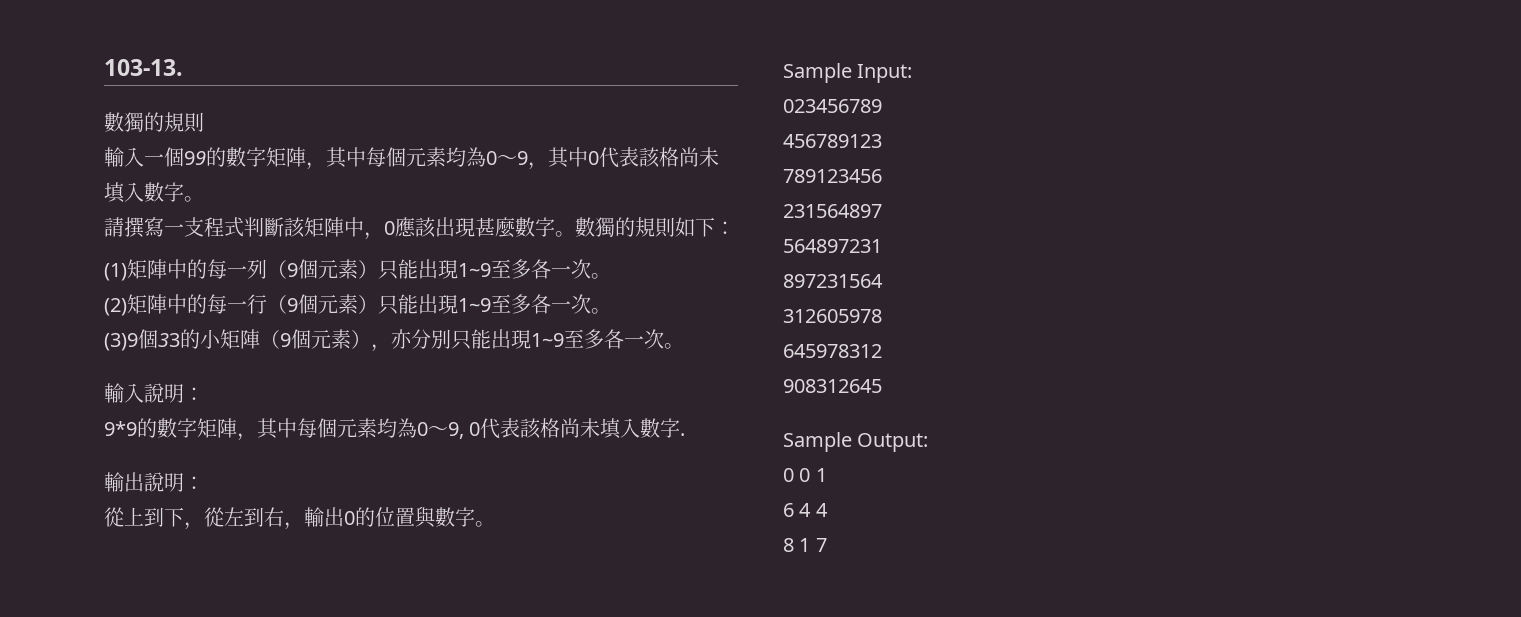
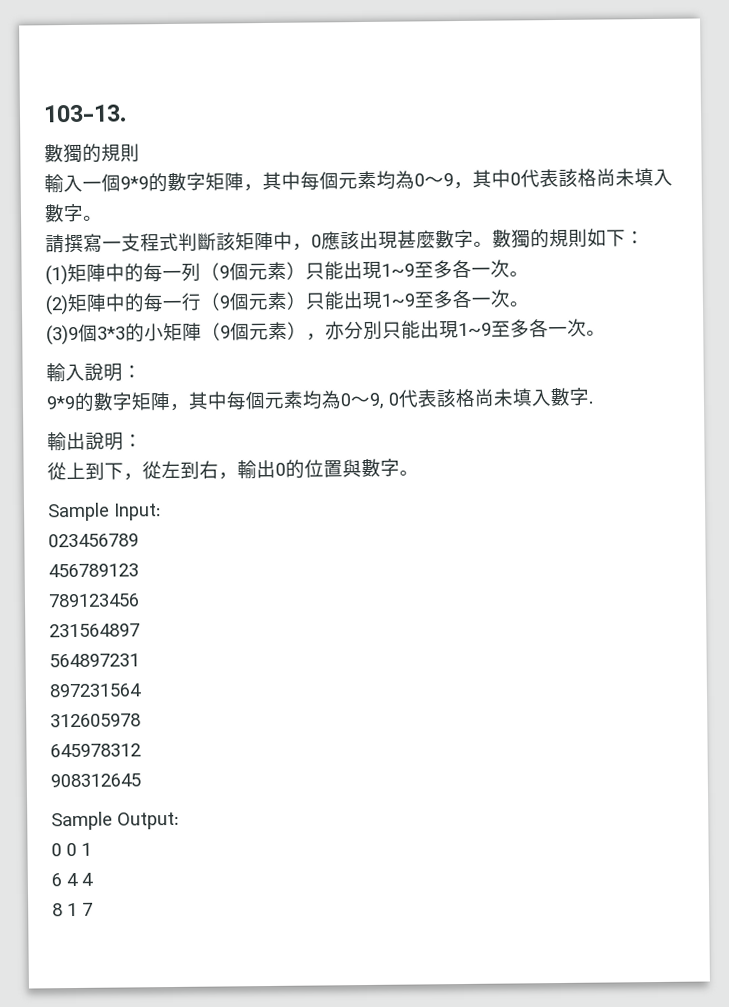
- 輸入一個99的數字矩陣，其中每個元素均為0～9，其中0代表該格尚未填入數字。
+ 輸入一個9*9的數字矩陣，其中每個元素均為0～9，其中0代表該格尚未填入數字。
- (3)9個33的小矩陣（9個元素），亦分別只能出現1~9至多各一次。
+ (3)9個3*3的小矩陣（9個元素），亦分別只能出現1~9至多各一次。

